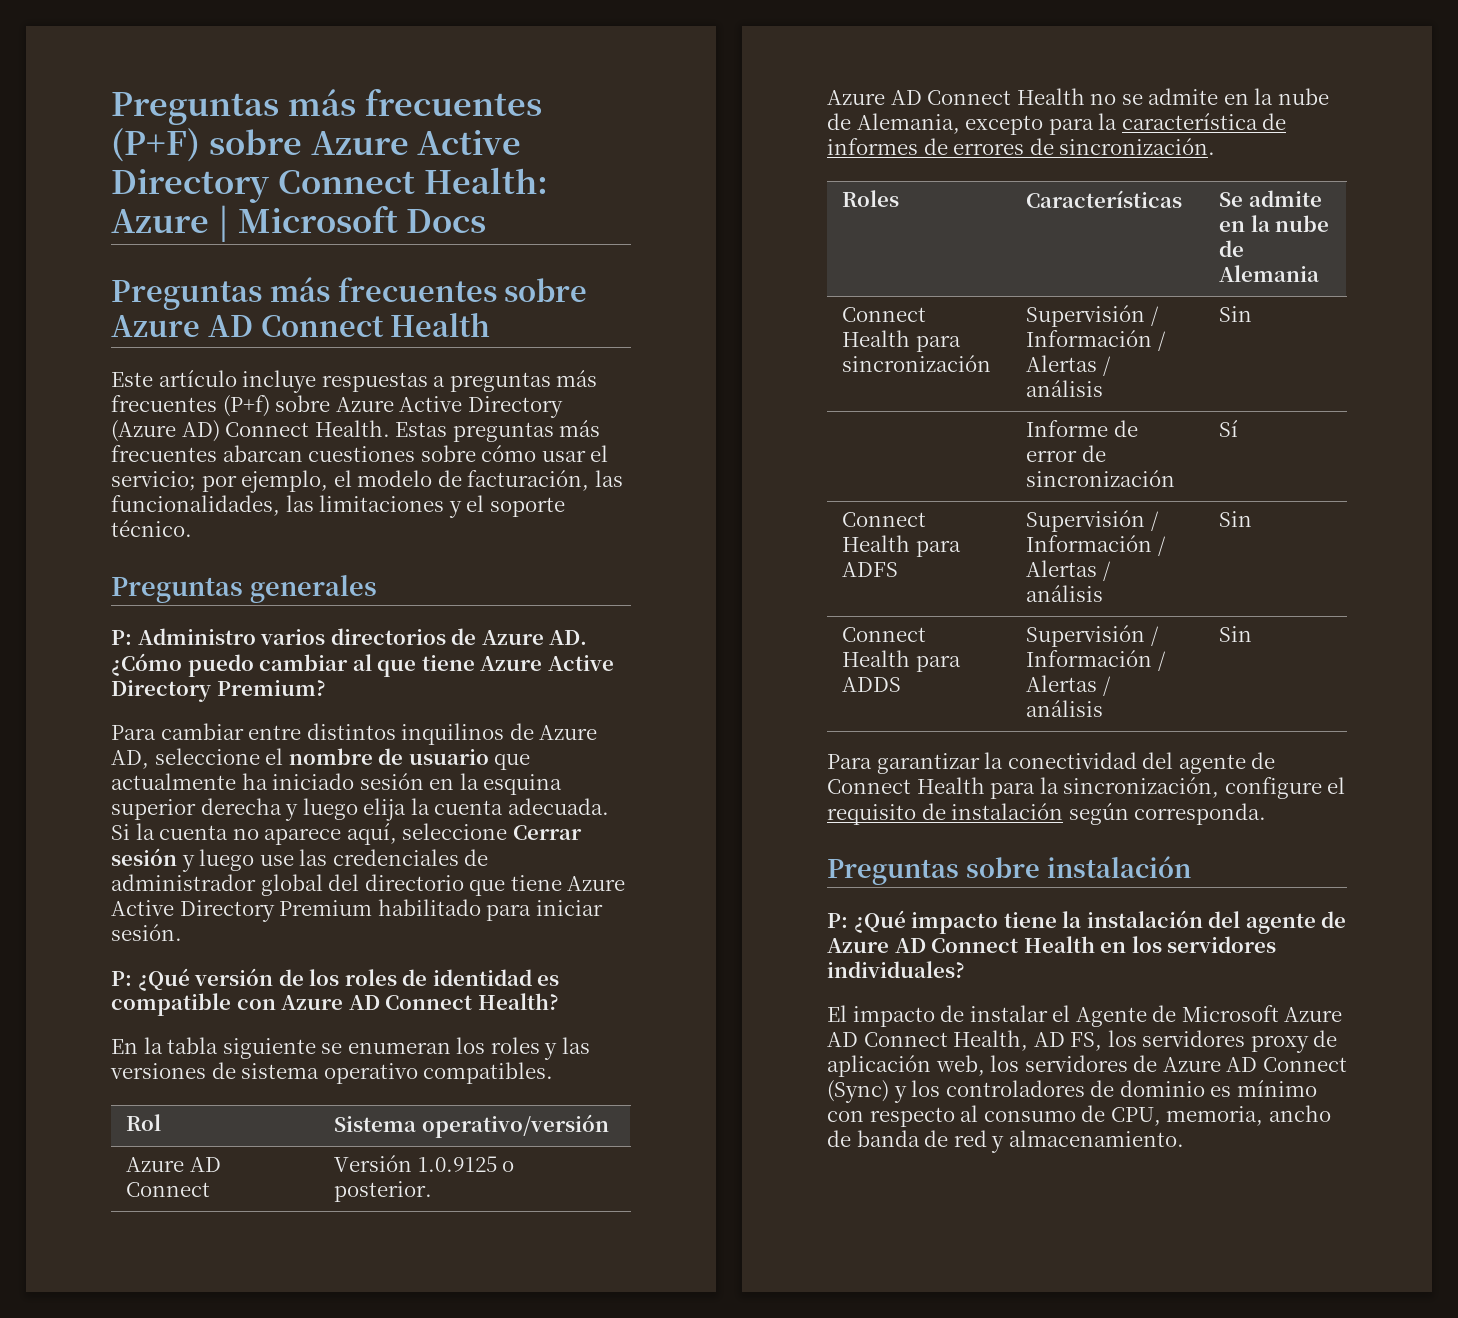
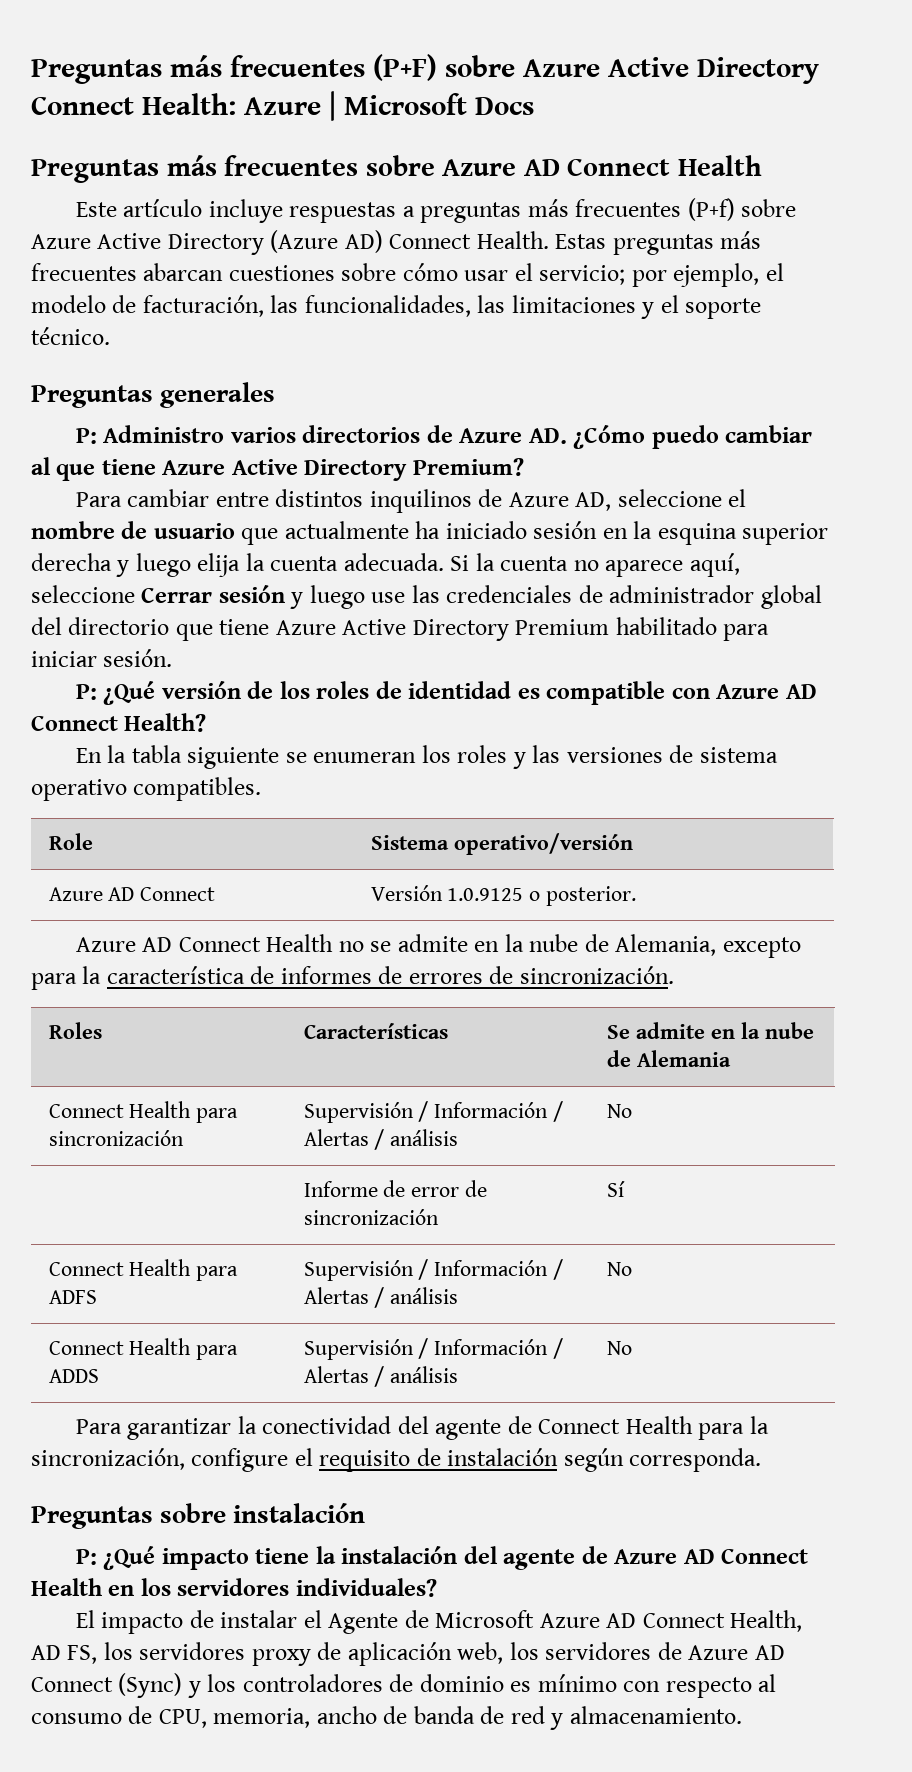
- Rol | Sistema operativo/versión
+ Role | Sistema operativo/versión
- Connect Health para sincronización | Supervisión / Información / Alertas / análisis | Sin
+ Connect Health para sincronización | Supervisión / Información / Alertas / análisis | No
- Connect Health para ADFS | Supervisión / Información / Alertas / análisis | Sin
+ Connect Health para ADFS | Supervisión / Información / Alertas / análisis | No
- Connect Health para ADDS | Supervisión / Información / Alertas / análisis | Sin
+ Connect Health para ADDS | Supervisión / Información / Alertas / análisis | No

